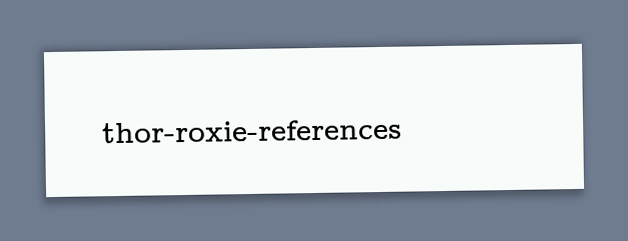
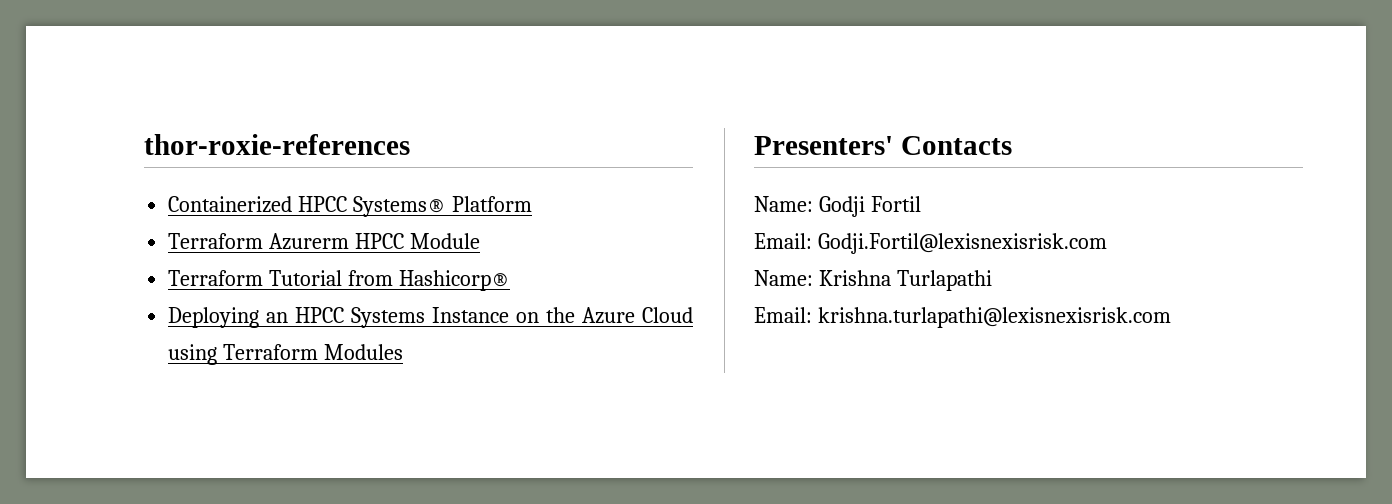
+ Containerized HPCC Systems® Platform
+ Terraform Azurerm HPCC Module
+ Terraform Tutorial from Hashicorp®
+ Deploying an HPCC Systems Instance on the Azure Cloud using Terraform Modules
+ Presenters' Contacts
+ Name: Godji Fortil
+ Email: Godji.Fortil@lexisnexisrisk.com
+ Name: Krishna Turlapathi
+ Email: krishna.turlapathi@lexisnexisrisk.com

